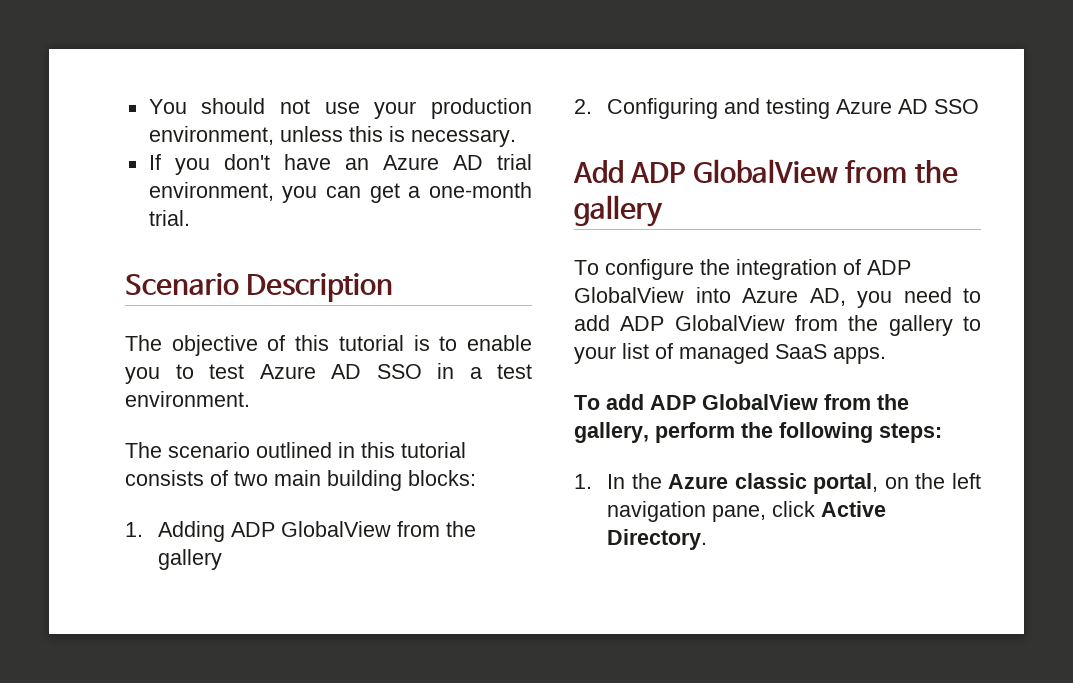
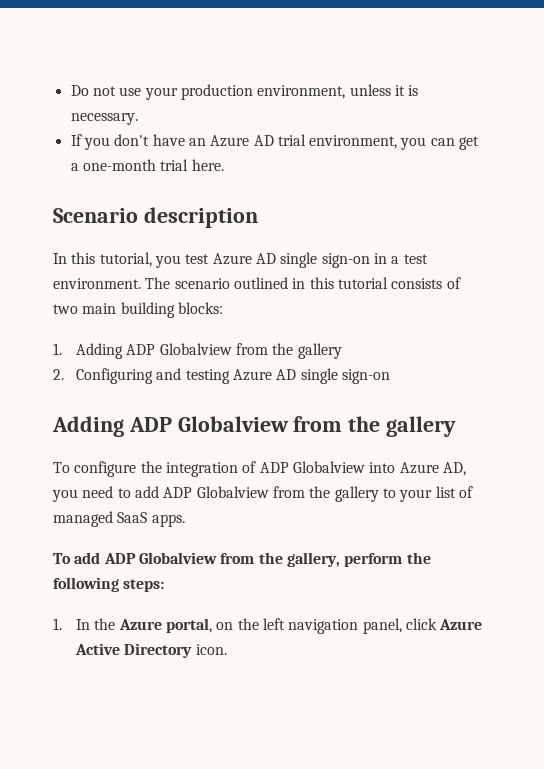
- You should not use your production environment, unless this is necessary.
+ Do not use your production environment, unless it is necessary.
- If you don't have an Azure AD trial environment, you can get a one-month trial.
+ If you don't have an Azure AD trial environment, you can get a one-month trial here.
- Scenario Description
- The objective of this tutorial is to enable you to test Azure AD SSO in a test environment.
- The scenario outlined in this tutorial consists of two main building blocks:
+ Scenario description
+ In this tutorial, you test Azure AD single sign-on in a test environment. The scenario outlined in this tutorial consists of two main building blocks:
- 1. Adding ADP GlobalView from the gallery
+ 1. Adding ADP Globalview from the gallery
- 2. Configuring and testing Azure AD SSO
- Add ADP GlobalView from the gallery
+ 2. Configuring and testing Azure AD single sign-on
+ Adding ADP Globalview from the gallery
- To configure the integration of ADP GlobalView into Azure AD, you need to add ADP GlobalView from the gallery to your list of managed SaaS apps.
+ To configure the integration of ADP Globalview into Azure AD, you need to add ADP Globalview from the gallery to your list of managed SaaS apps.
- To add ADP GlobalView from the gallery, perform the following steps:
+ To add ADP Globalview from the gallery, perform the following steps:
- 1. In the Azure classic portal, on the left navigation pane, click Active Directory.
+ 1. In the Azure portal, on the left navigation panel, click Azure Active Directory icon.

